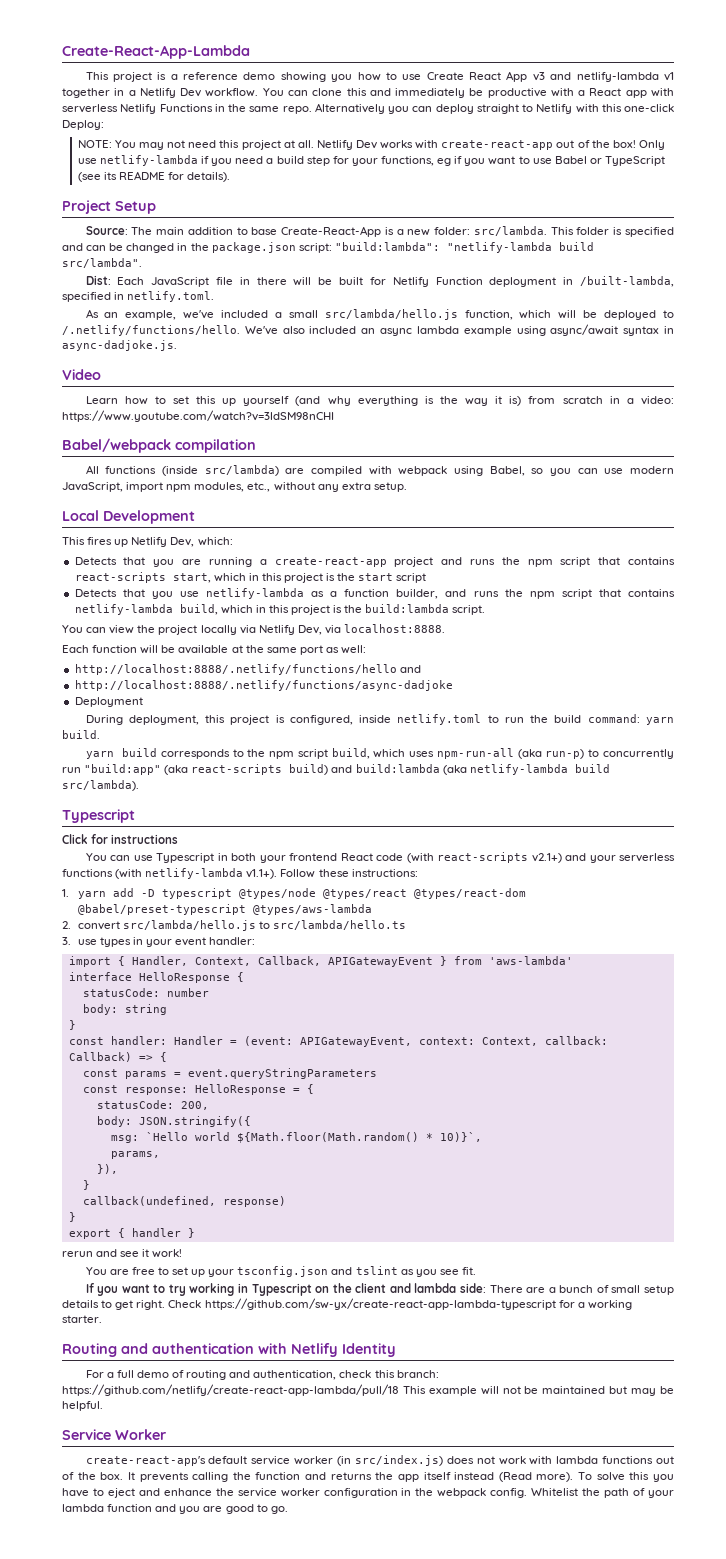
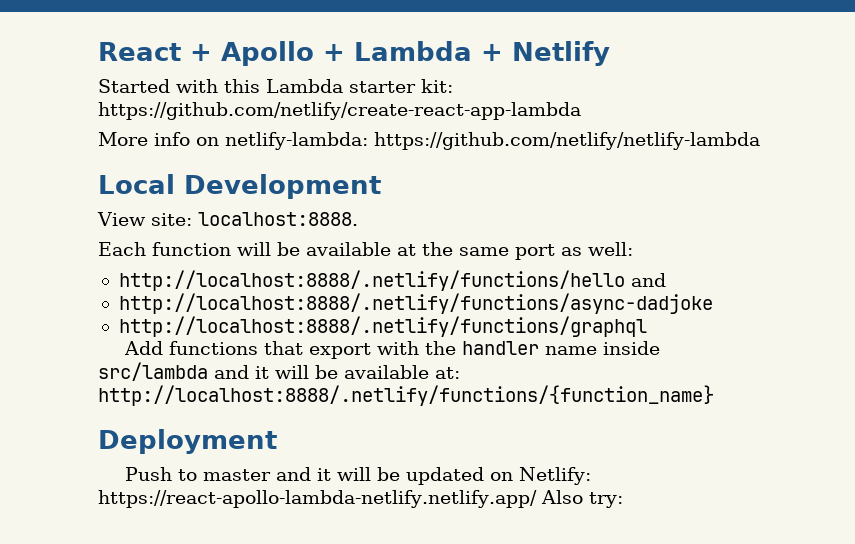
- Create-React-App-Lambda
- This project is a reference demo showing you how to use Create React App v3 and netlify-lambda v1 together in a Netlify Dev workflow. You can clone this and immediately be productive with a React app with serverless Netlify Functions in the same repo. Alternatively you can deploy straight to Netlify with this one-click Deploy:
- NOTE: You may not need this project at all. Netlify Dev works with create-react-app out of the box! Only use netlify-lambda if you need a build step for your functions, eg if you want to use Babel or TypeScript (see its README for details).
- Project Setup
- Source: The main addition to base Create-React-App is a new folder: src/lambda. This folder is specified and can be changed in the package.json script: "build:lambda": "netlify-lambda build src/lambda".
- Dist: Each JavaScript file in there will be built for Netlify Function deployment in /built-lambda, specified in netlify.toml.
- As an example, we've included a small src/lambda/hello.js function, which will be deployed to /.netlify/functions/hello. We've also included an async lambda example using async/await syntax in async-dadjoke.js.
- Video
- Learn how to set this up yourself (and why everything is the way it is) from scratch in a video: https://www.youtube.com/watch?v=3ldSM98nCHI
- Babel/webpack compilation
- All functions (inside src/lambda) are compiled with webpack using Babel, so you can use modern JavaScript, import npm modules, etc., without any extra setup.
+ React + Apollo + Lambda + Netlify
+ Started with this Lambda starter kit: https://github.com/netlify/create-react-app-lambda
+ More info on netlify-lambda: https://github.com/netlify/netlify-lambda
  Local Development
- This fires up Netlify Dev, which:
- Detects that you are running a create-react-app project and runs the npm script that contains react-scripts start, which in this project is the start script
- Detects that you use netlify-lambda as a function builder, and runs the npm script that contains netlify-lambda build, which in this project is the build:lambda script.
- You can view the project locally via Netlify Dev, via localhost:8888.
+ View site: localhost:8888.
+ http://localhost:8888/.netlify/functions/graphql
+ Add functions that export with the handler name inside src/lambda and it will be available at: http://localhost:8888/.netlify/functions/{function_name}
  Deployment
- During deployment, this project is configured, inside netlify.toml to run the build command: yarn build.
- yarn build corresponds to the npm script build, which uses npm-run-all (aka run-p) to concurrently run "build:app" (aka react-scripts build) and build:lambda (aka netlify-lambda build src/lambda).
- Typescript
- Click for instructions
- You can use Typescript in both your frontend React code (with react-scripts v2.1+) and your serverless functions (with netlify-lambda v1.1+). Follow these instructions:
- 1. yarn add -D typescript @types/node @types/react @types/react-dom @babel/preset-typescript @types/aws-lambda
- 2. convert src/lambda/hello.js to src/lambda/hello.ts
- 3. use types in your event handler:
- import { Handler, Context, Callback, APIGatewayEvent } from 'aws-lambda'
- interface HelloResponse {
- statusCode: number
- body: string
- }
- const handler: Handler = (event: APIGatewayEvent, context: Context, callback: Callback) => {
- const params = event.queryStringParameters
- const response: HelloResponse = {
- statusCode: 200,
- body: JSON.stringify({
- msg: `Hello world ${Math.floor(Math.random() * 10)}`,
- params,
- }),
- }
- callback(undefined, response)
- }
- export { handler }
- rerun and see it work!
- You are free to set up your tsconfig.json and tslint as you see fit.
- If you want to try working in Typescript on the client and lambda side: There are a bunch of small setup details to get right. Check https://github.com/sw-yx/create-react-app-lambda-typescript for a working starter.
- Routing and authentication with Netlify Identity
- For a full demo of routing and authentication, check this branch: https://github.com/netlify/create-react-app-lambda/pull/18 This example will not be maintained but may be helpful.
- Service Worker
- create-react-app's default service worker (in src/index.js) does not work with lambda functions out of the box. It prevents calling the function and returns the app itself instead (Read more). To solve this you have to eject and enhance the service worker configuration in the webpack config. Whitelist the path of your lambda function and you are good to go.
+ Push to master and it will be updated on Netlify: https://react-apollo-lambda-netlify.netlify.app/ Also try:

